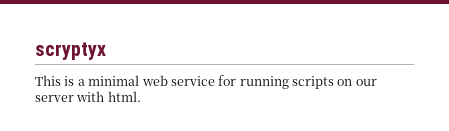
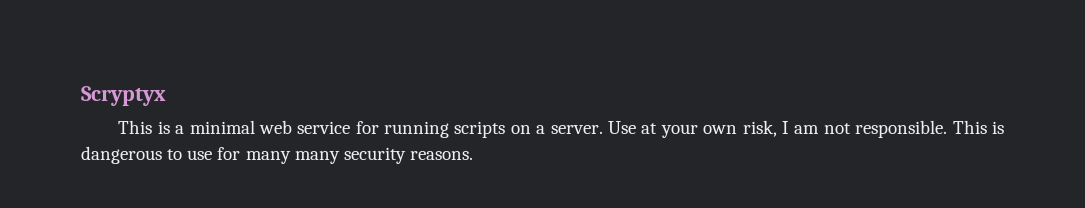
- scryptyx
+ Scryptyx
- This is a minimal web service for running scripts on our server with html.
+ This is a minimal web service for running scripts on a server. Use at your own risk, I am not responsible. This is dangerous to use for many many security reasons.

